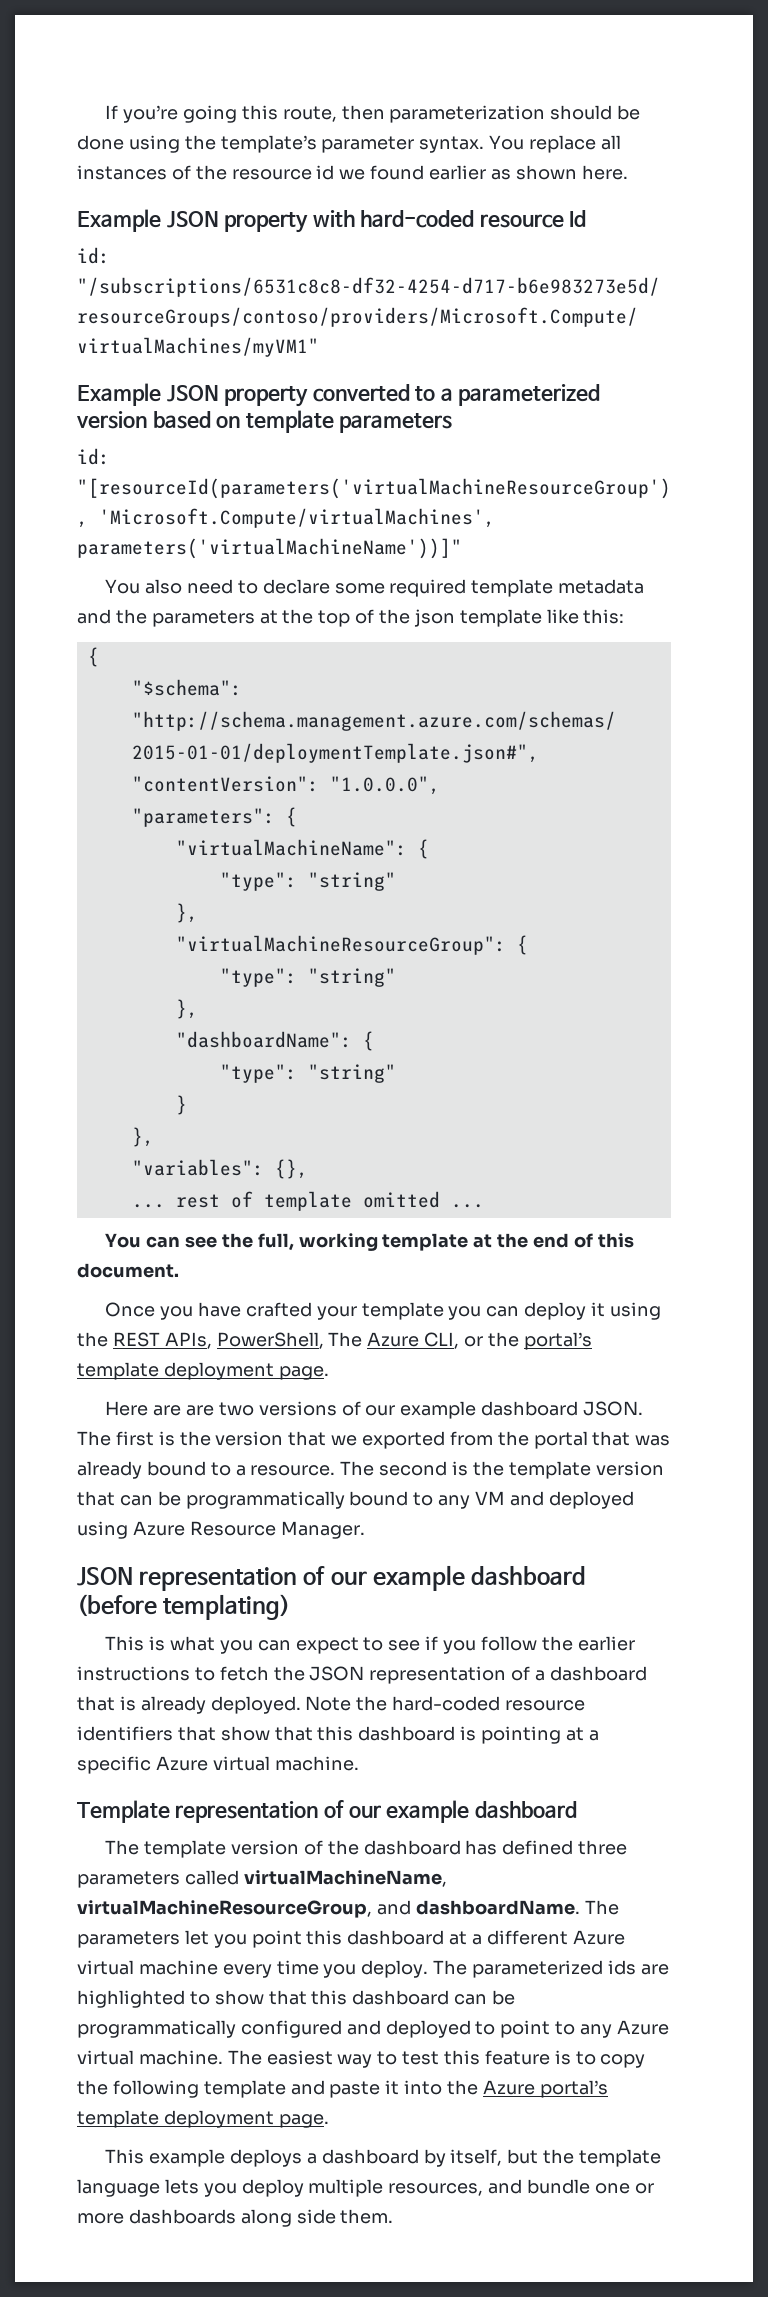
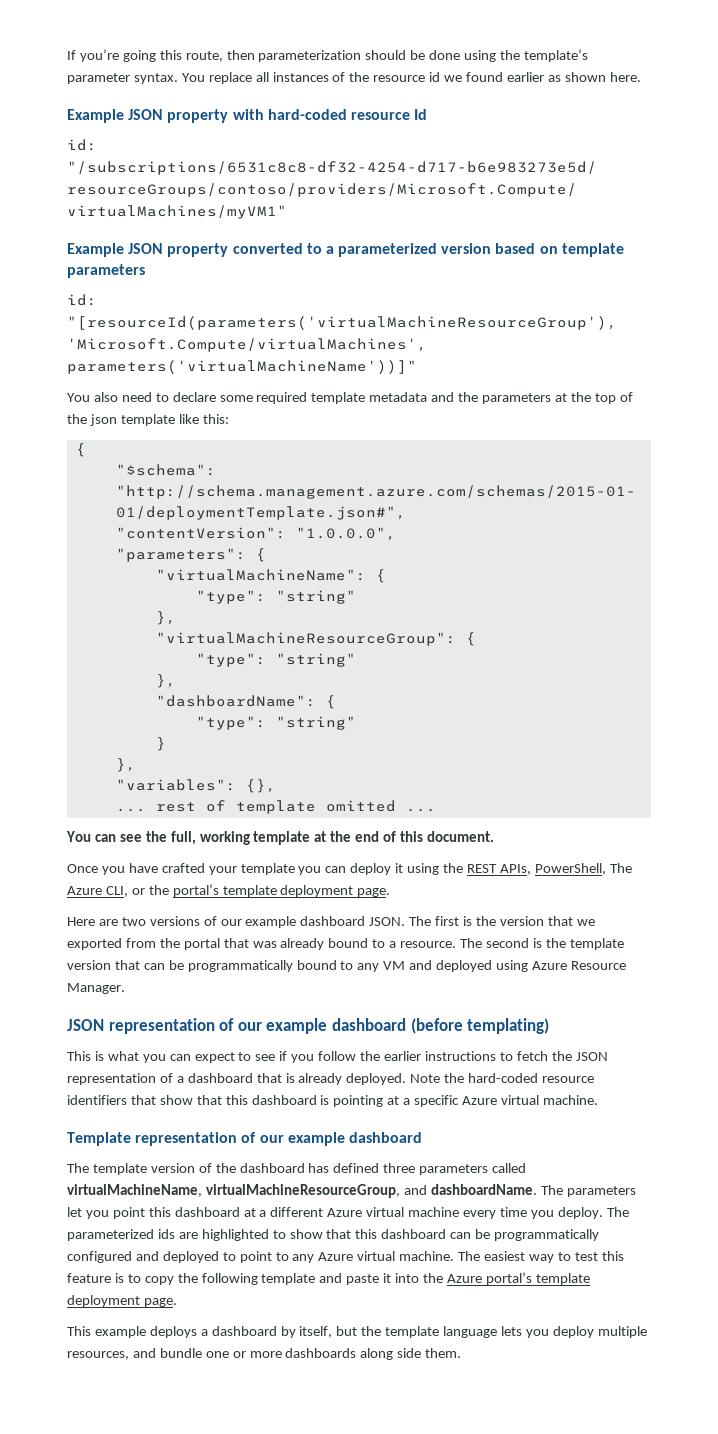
- Here are are two versions of our example dashboard JSON.
+ Here are two versions of our example dashboard JSON.

